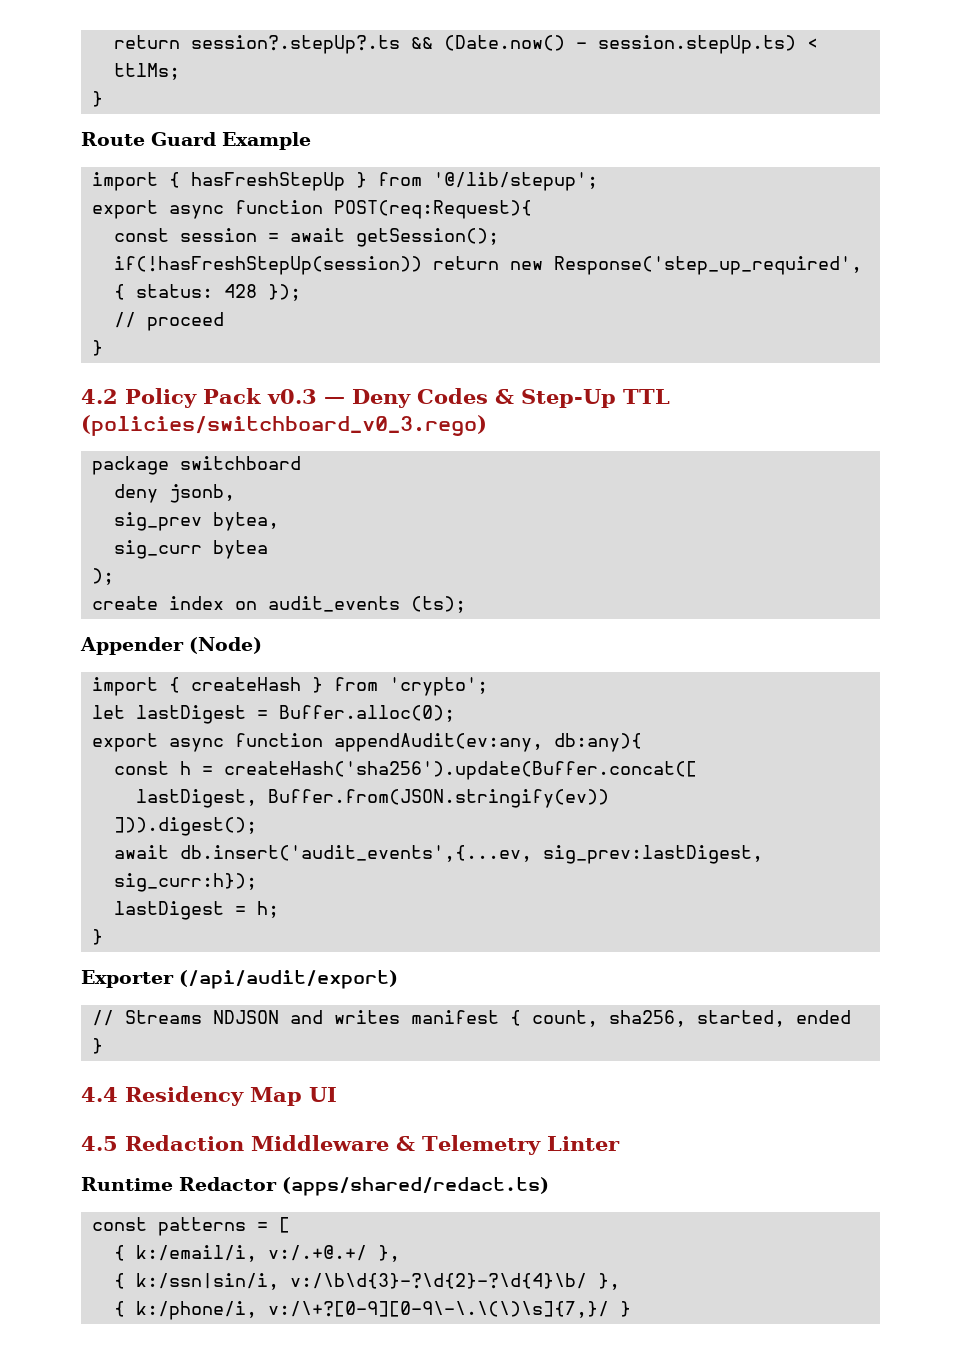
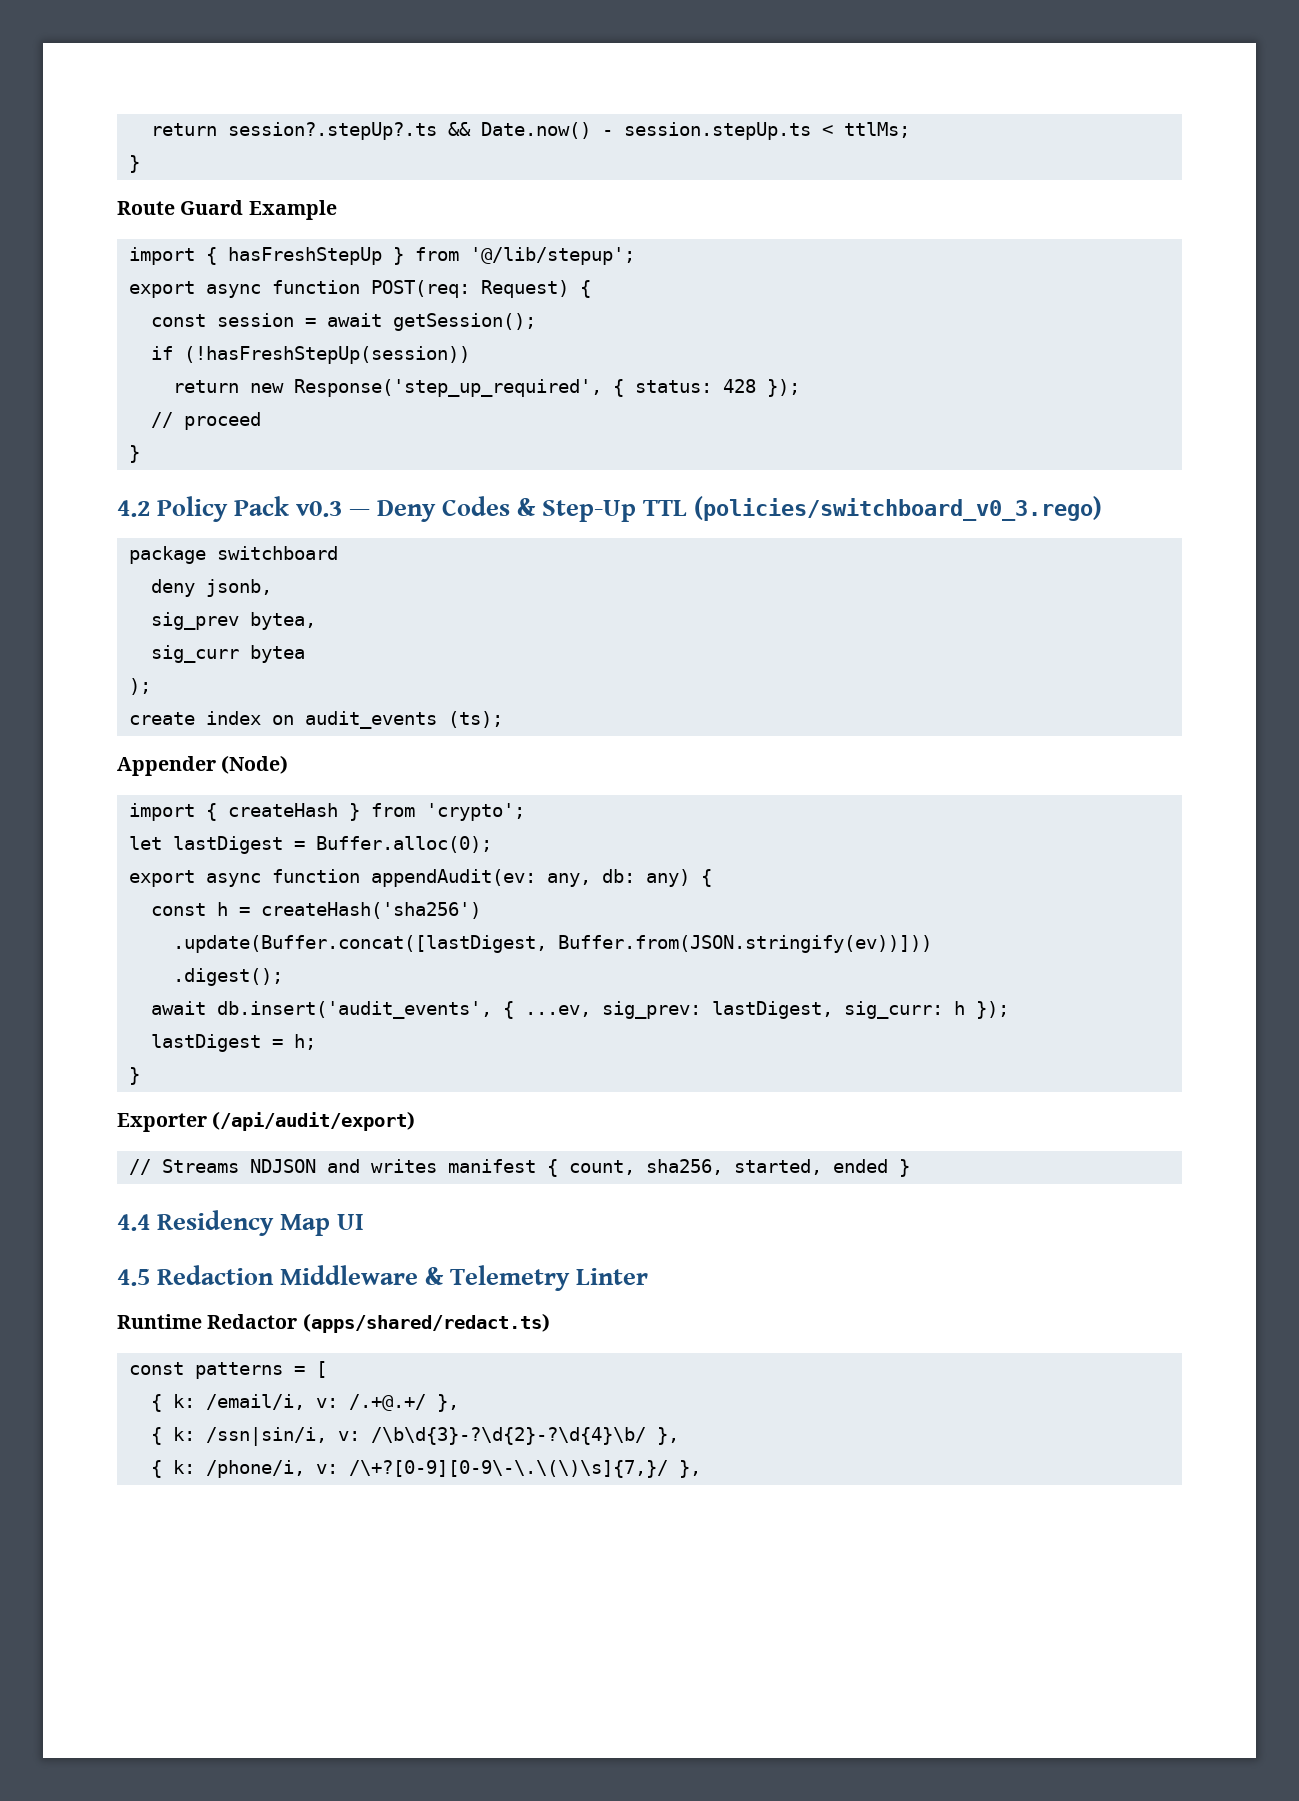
- return session?.stepUp?.ts && (Date.now() - session.stepUp.ts) < ttlMs;
+ return session?.stepUp?.ts && Date.now() - session.stepUp.ts < ttlMs;
- export async function POST(req:Request){
+ export async function POST(req: Request) {
- if(!hasFreshStepUp(session)) return new Response('step_up_required', { status: 428 });
+ if (!hasFreshStepUp(session))
+ return new Response('step_up_required', { status: 428 });
- export async function appendAudit(ev:any, db:any){
- const h = createHash('sha256').update(Buffer.concat([
- lastDigest, Buffer.from(JSON.stringify(ev))
- ])).digest();
- await db.insert('audit_events',{...ev, sig_prev:lastDigest, sig_curr:h});
+ export async function appendAudit(ev: any, db: any) {
+ const h = createHash('sha256')
+ .update(Buffer.concat([lastDigest, Buffer.from(JSON.stringify(ev))]))
+ .digest();
+ await db.insert('audit_events', { ...ev, sig_prev: lastDigest, sig_curr: h });
- { k:/email/i, v:/.+@.+/ },
- { k:/ssn|sin/i, v:/\b\d{3}-?\d{2}-?\d{4}\b/ },
- { k:/phone/i, v:/\+?[0-9][0-9\-\.\(\)\s]{7,}/ }
+ { k: /email/i, v: /.+@.+/ },
+ { k: /ssn|sin/i, v: /\b\d{3}-?\d{2}-?\d{4}\b/ },
+ { k: /phone/i, v: /\+?[0-9][0-9\-\.\(\)\s]{7,}/ },

